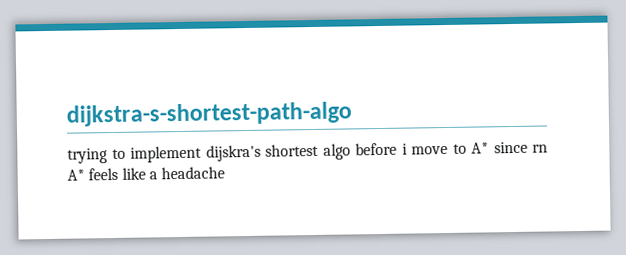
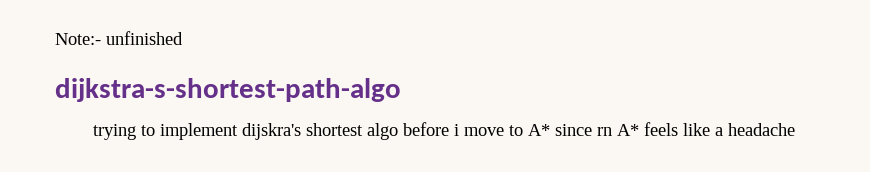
+ Note:- unfinished

